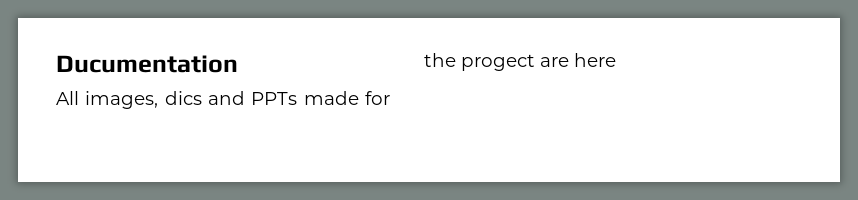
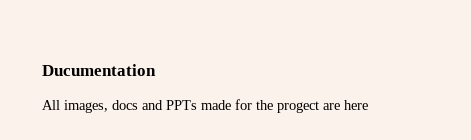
- All images, dics and PPTs made for the progect are here
+ All images, docs and PPTs made for the progect are here

